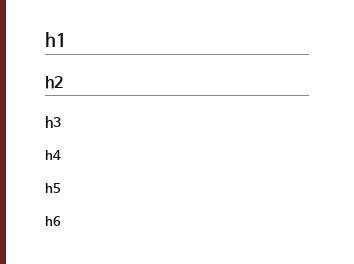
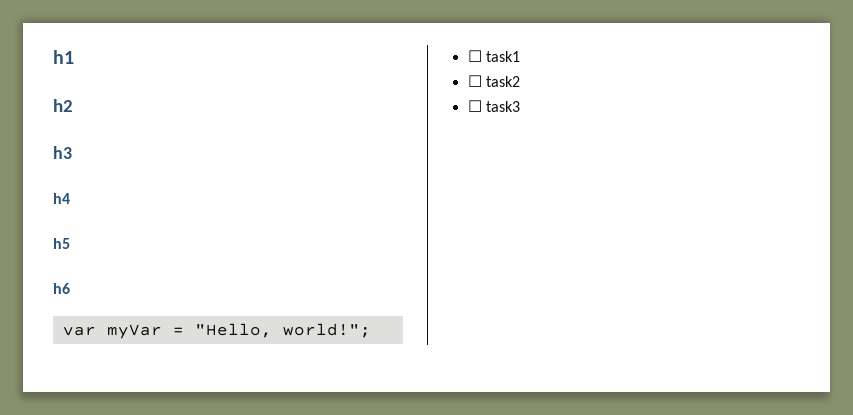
+ var myVar = "Hello, world!";
+ ☐ task1
+ ☐ task2
+ ☐ task3

